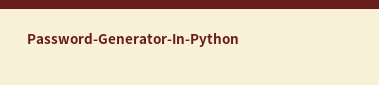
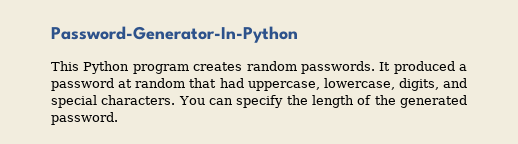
+ This Python program creates random passwords. It produced a password at random that had uppercase, lowercase, digits, and special characters. You can specify the length of the generated password.

